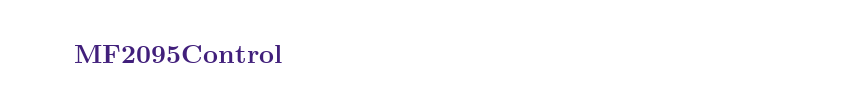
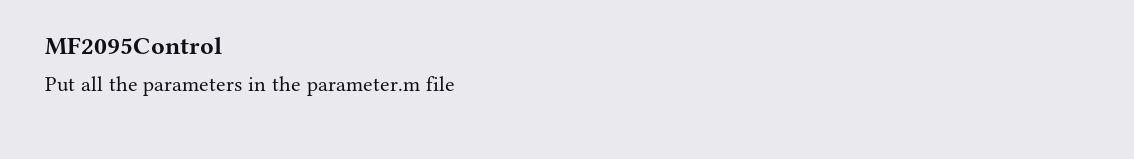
+ Put all the parameters in the parameter.m file

